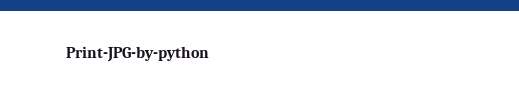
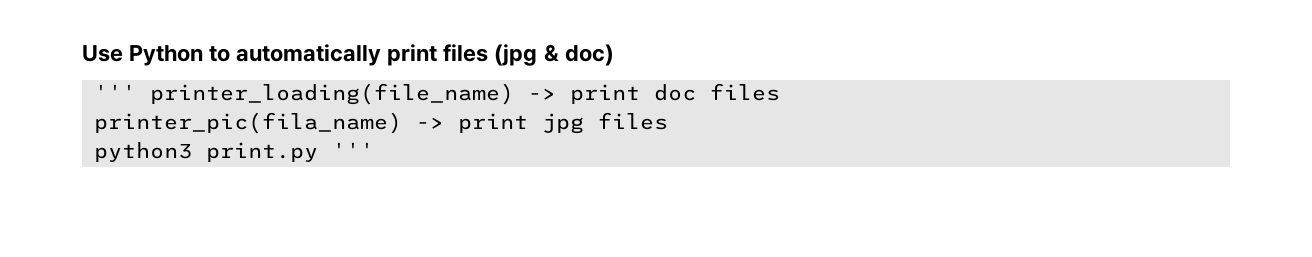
- Print-JPG-by-python
+ Use Python to automatically print files (jpg & doc)
+ ''' printer_loading(file_name) -> print doc files
+ printer_pic(fila_name) -> print jpg files
+ python3 print.py '''

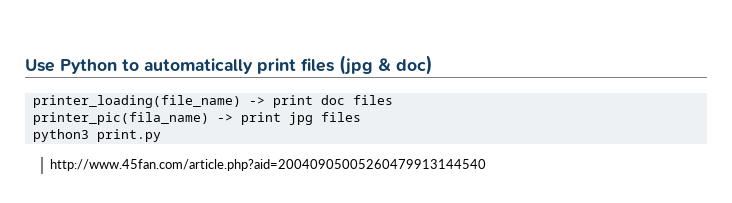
- ''' printer_loading(file_name) -> print doc files
+ printer_loading(file_name) -> print doc files
- python3 print.py '''
+ python3 print.py
+ http://www.45fan.com/article.php?aid=20040905005260479913144540

